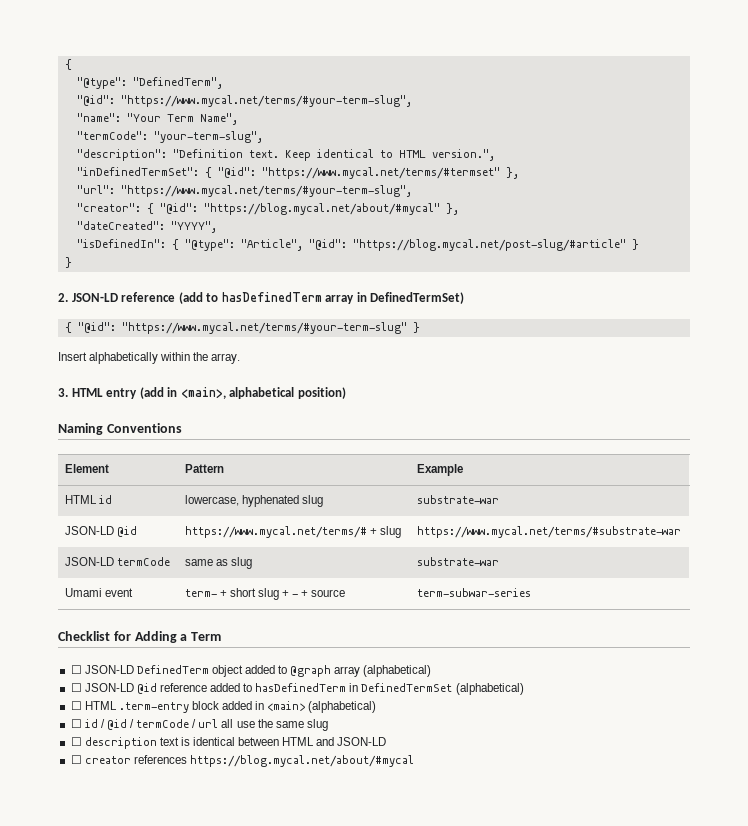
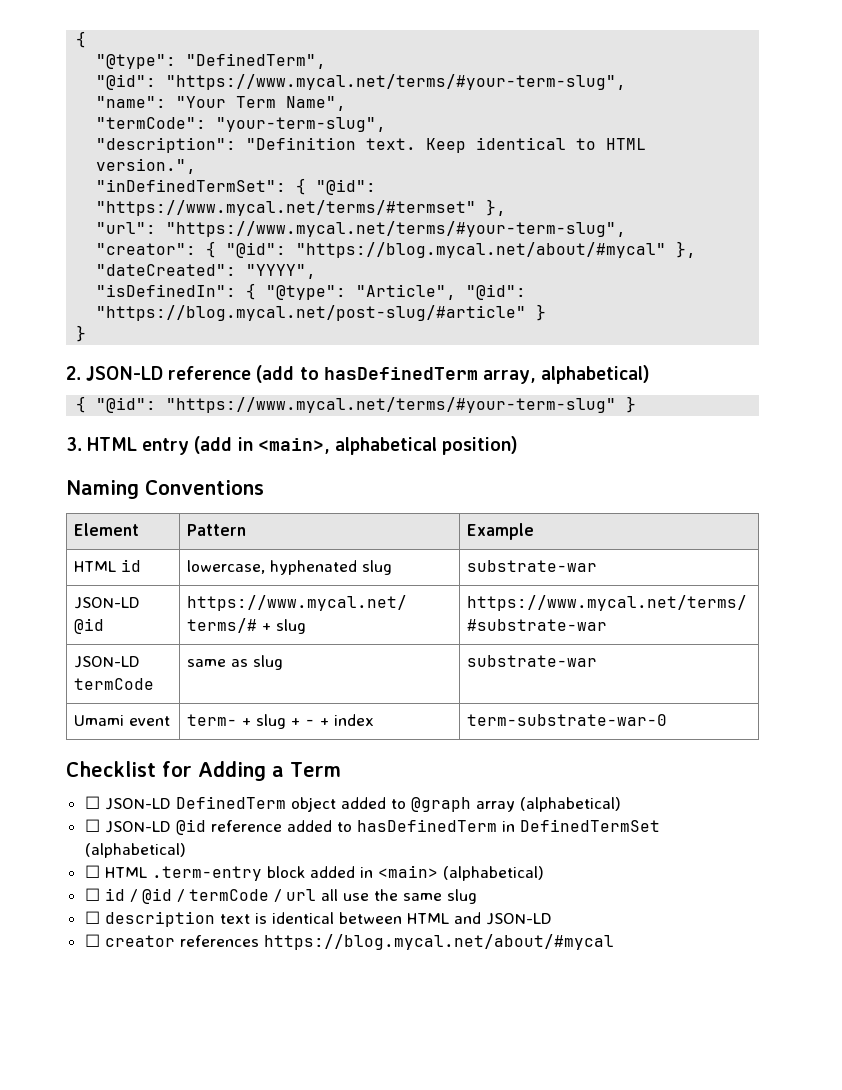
- 2. JSON-LD reference (add to hasDefinedTerm array in DefinedTermSet)
+ 2. JSON-LD reference (add to hasDefinedTerm array, alphabetical)
- Insert alphabetically within the array.
- Umami event | term- + short slug + - + source | term-subwar-series
+ Umami event | term- + slug + - + index | term-substrate-war-0

